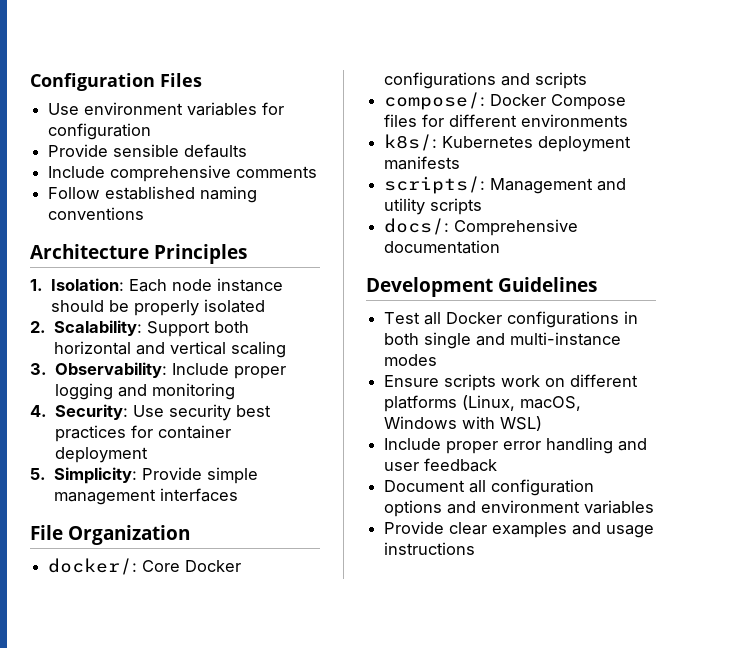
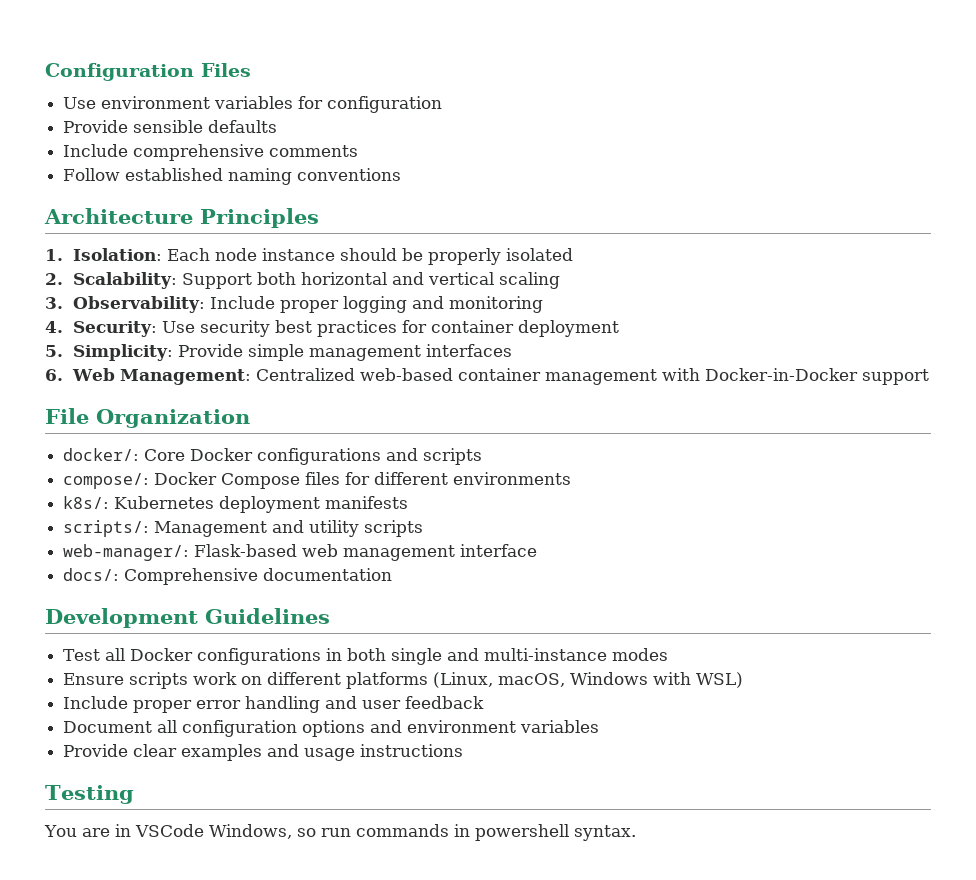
+ 6. Web Management: Centralized web-based container management with Docker-in-Docker support
+ web-manager/: Flask-based web management interface
+ Testing
+ You are in VSCode Windows, so run commands in powershell syntax.

